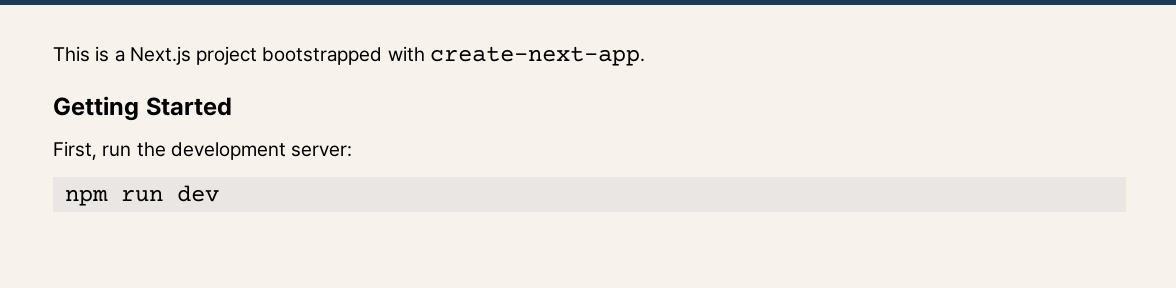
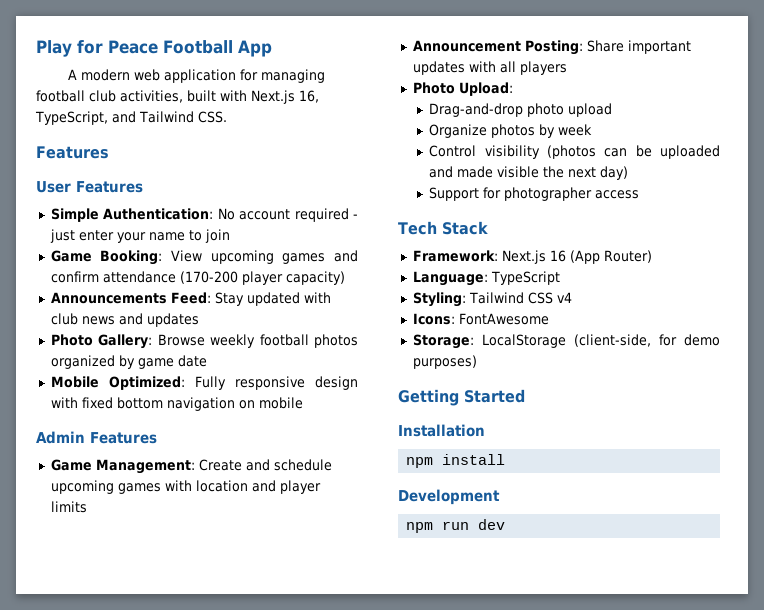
- This is a Next.js project bootstrapped with create-next-app.
+ Play for Peace Football App
+ A modern web application for managing football club activities, built with Next.js 16, TypeScript, and Tailwind CSS.
+ Features
+ User Features
+ Simple Authentication: No account required - just enter your name to join
+ Game Booking: View upcoming games and confirm attendance (170-200 player capacity)
+ Announcements Feed: Stay updated with club news and updates
+ Photo Gallery: Browse weekly football photos organized by game date
+ Mobile Optimized: Fully responsive design with fixed bottom navigation on mobile
+ Admin Features
+ Game Management: Create and schedule upcoming games with location and player limits
+ Announcement Posting: Share important updates with all players
+ Photo Upload:
+ Drag-and-drop photo upload
+ Organize photos by week
+ Control visibility (photos can be uploaded and made visible the next day)
+ Support for photographer access
+ Tech Stack
+ Framework: Next.js 16 (App Router)
+ Language: TypeScript
+ Styling: Tailwind CSS v4
+ Icons: FontAwesome
+ Storage: LocalStorage (client-side, for demo purposes)
  Getting Started
- First, run the development server:
+ Installation
+ npm install
+ Development

